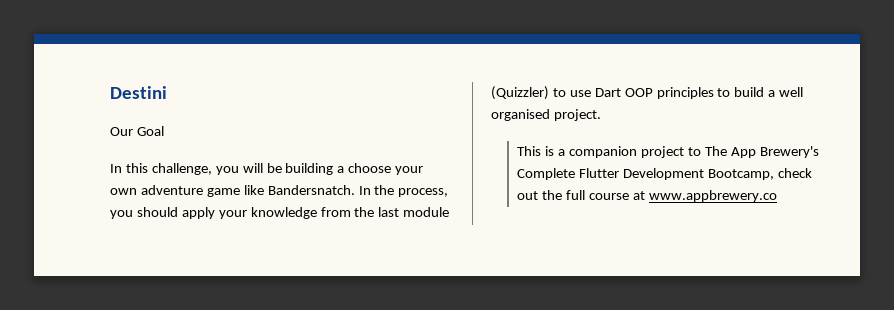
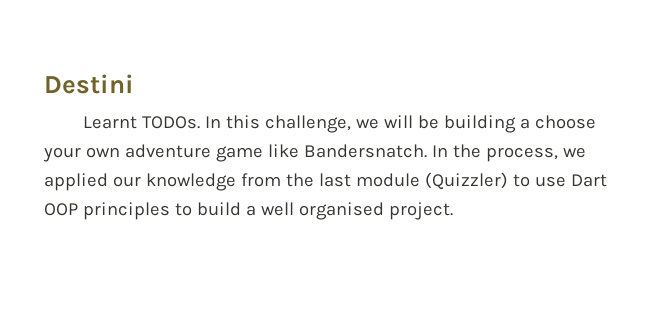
- Our Goal
- In this challenge, you will be building a choose your own adventure game like Bandersnatch.
+ Learnt TODOs. In this challenge, we will be building a choose your own adventure game like Bandersnatch.
- In the process, you should apply your knowledge from the last module (Quizzler) to use Dart OOP principles to build a well organised project.
+ In the process, we applied our knowledge from the last module (Quizzler) to use Dart OOP principles to build a well organised project.
- This is a companion project to The App Brewery's Complete Flutter Development Bootcamp, check out the full course at www.appbrewery.co

